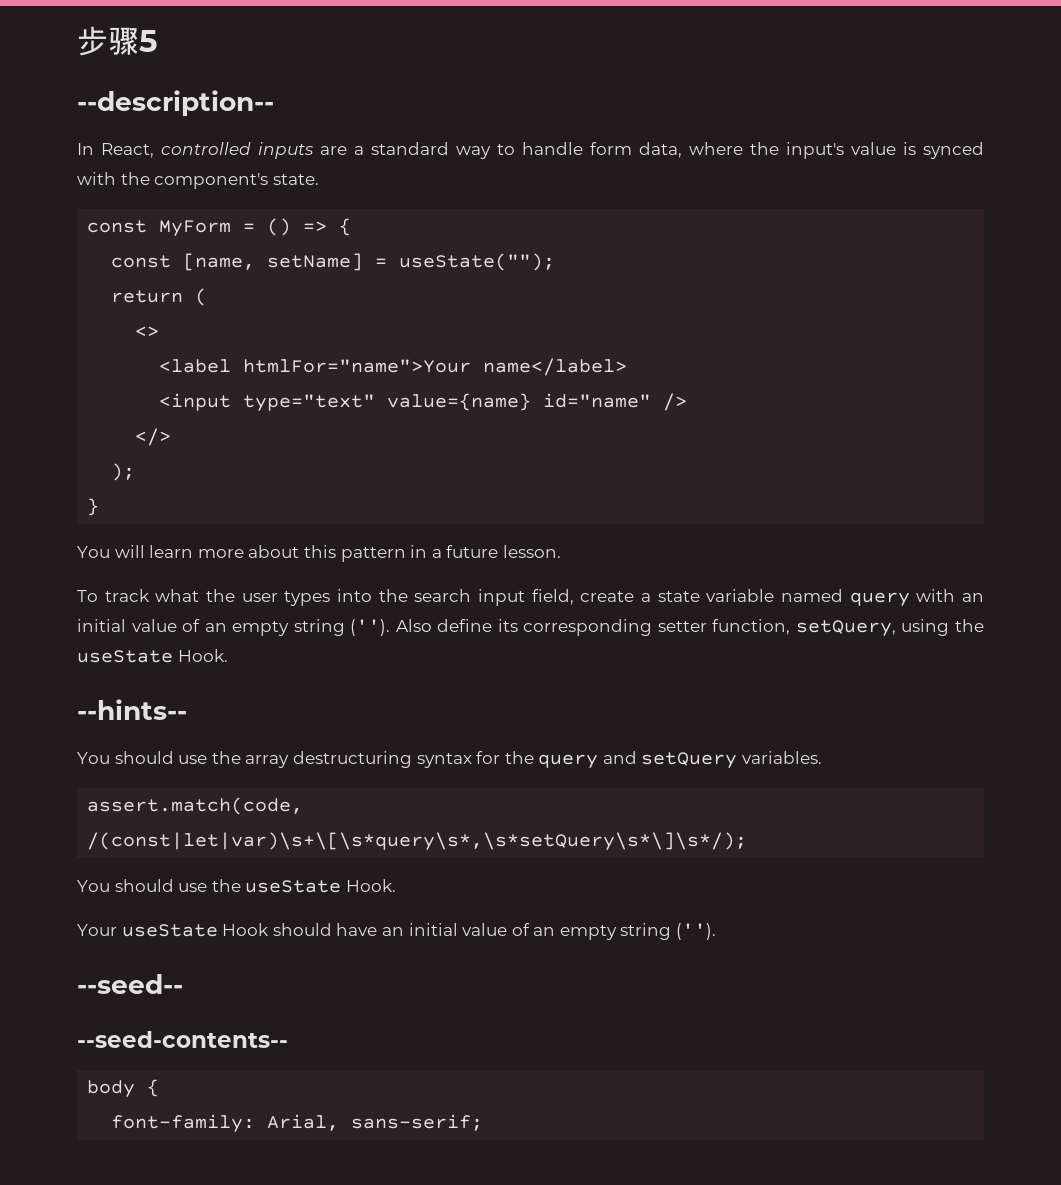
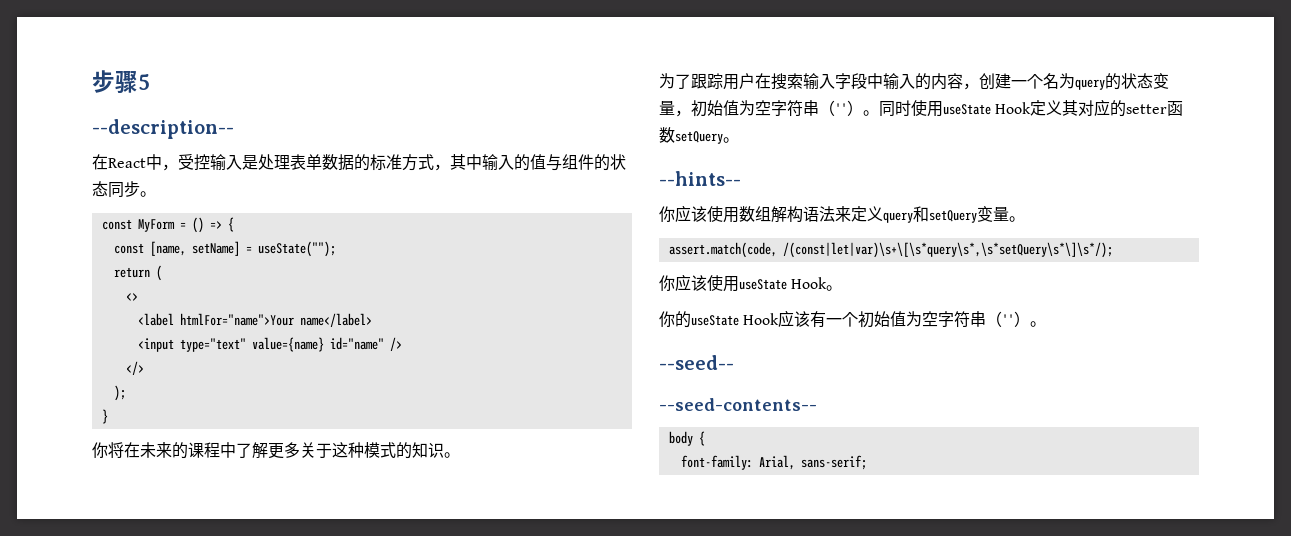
- In React, controlled inputs are a standard way to handle form data, where the input's value is synced with the component's state.
+ 在React中，受控输入是处理表单数据的标准方式，其中输入的值与组件的状态同步。
- You will learn more about this pattern in a future lesson.
- To track what the user types into the search input field, create a state variable named query with an initial value of an empty string (''). Also define its corresponding setter function, setQuery, using the useState Hook.
+ 你将在未来的课程中了解更多关于这种模式的知识。
+ 为了跟踪用户在搜索输入字段中输入的内容，创建一个名为query的状态变量，初始值为空字符串（''）。同时使用useState Hook定义其对应的setter函数setQuery。
  --hints--
- You should use the array destructuring syntax for the query and setQuery variables.
+ 你应该使用数组解构语法来定义query和setQuery变量。
  assert.match(code, /(const|let|var)\s+\[\s*query\s*,\s*setQuery\s*\]\s*/);
- You should use the useState Hook.
- Your useState Hook should have an initial value of an empty string ('').
+ 你应该使用useState Hook。
+ 你的useState Hook应该有一个初始值为空字符串（''）。

